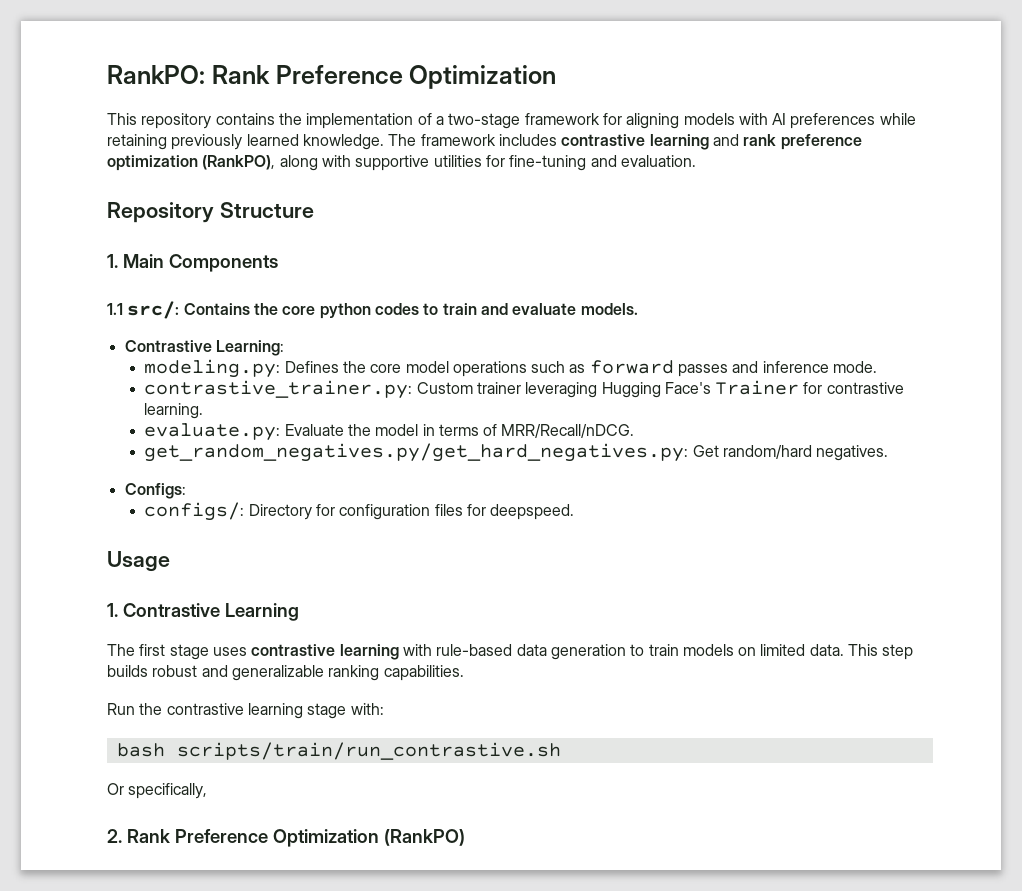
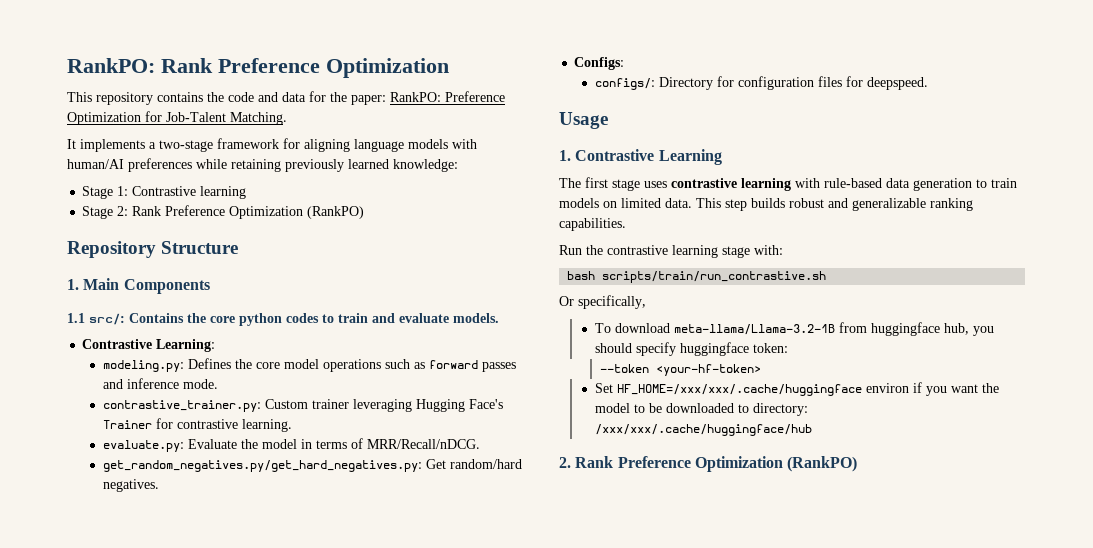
- This repository contains the implementation of a two-stage framework for aligning models with AI preferences while retaining previously learned knowledge. The framework includes contrastive learning and rank preference optimization (RankPO), along with supportive utilities for fine-tuning and evaluation.
+ This repository contains the code and data for the paper: RankPO: Preference Optimization for Job-Talent Matching.
+ It implements a two-stage framework for aligning language models with human/AI preferences while retaining previously learned knowledge:
+ Stage 1: Contrastive learning
+ Stage 2: Rank Preference Optimization (RankPO)
+ To download meta-llama/Llama-3.2-1B from huggingface hub, you should specify huggingface token:
+ --token <your-hf-token>
+ Set HF_HOME=/xxx/xxx/.cache/huggingface environ if you want the model to be downloaded to directory: /xxx/xxx/.cache/huggingface/hub

